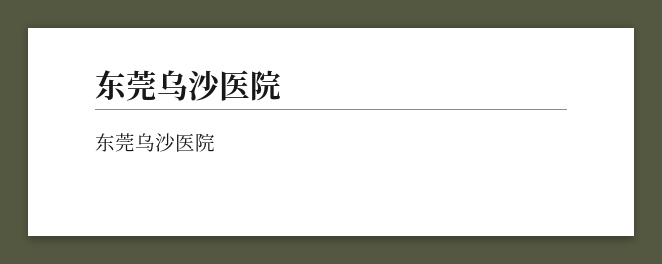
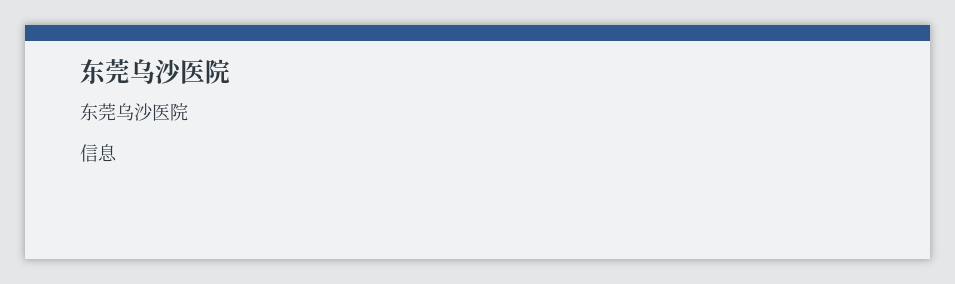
+ 信息

